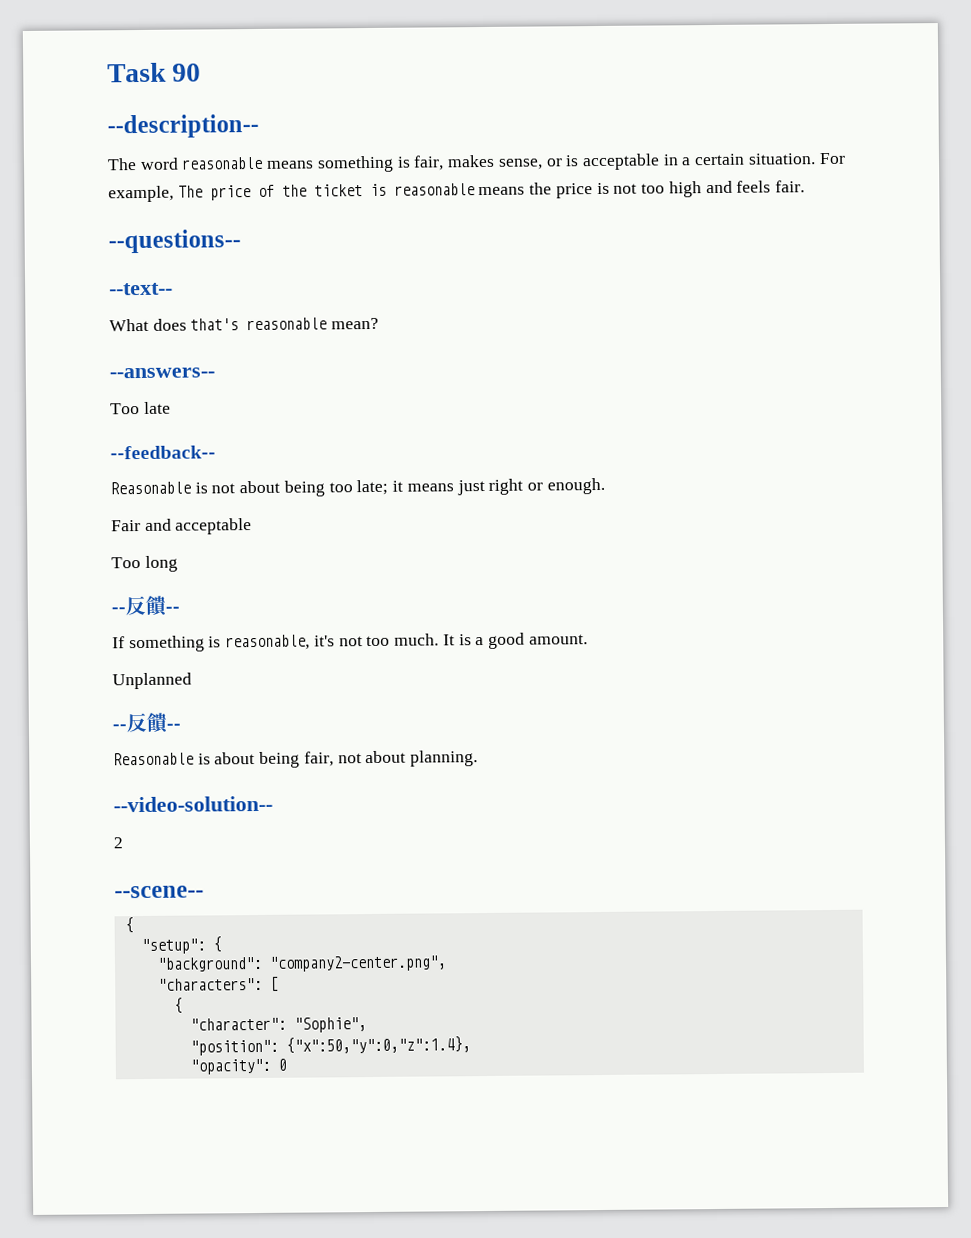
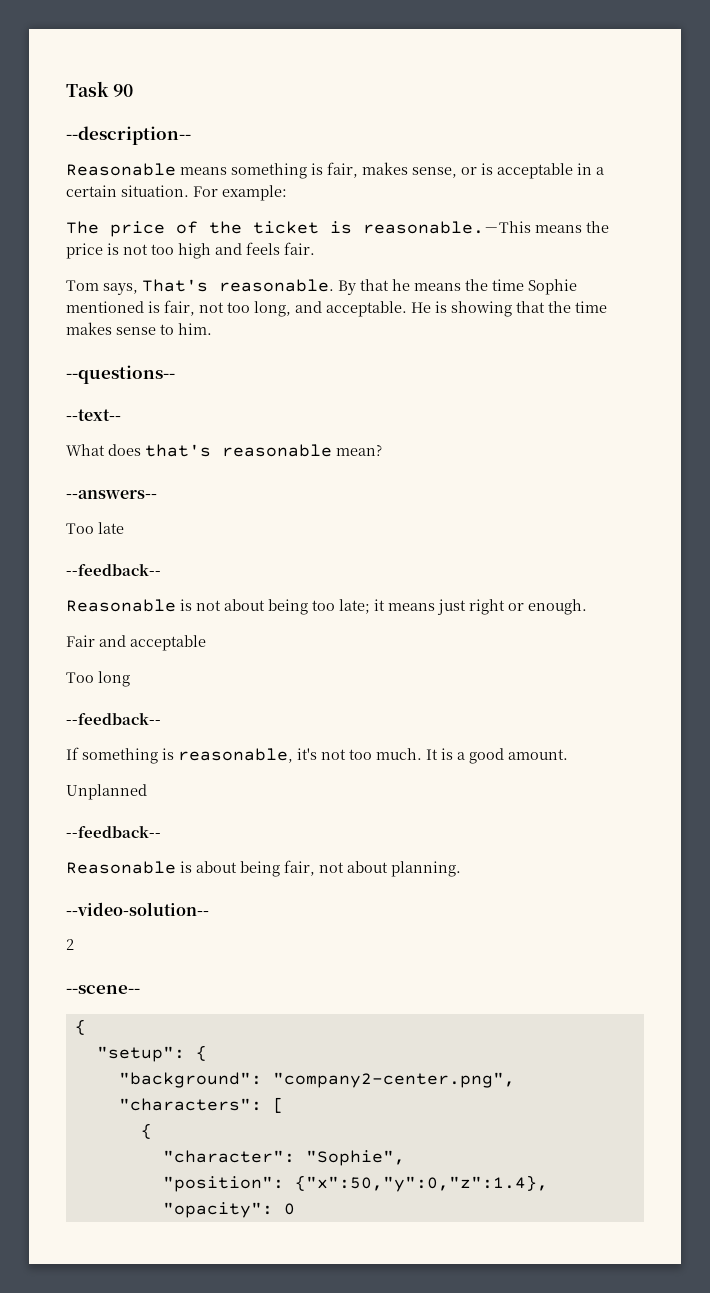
- The word reasonable means something is fair, makes sense, or is acceptable in a certain situation.
+ Reasonable means something is fair, makes sense, or is acceptable in a certain situation.
- For example, The price of the ticket is reasonable means the price is not too high and feels fair.
+ For example:
+ The price of the ticket is reasonable.－This means the price is not too high and feels fair.
+ Tom says, That's reasonable. By that he means the time Sophie mentioned is fair, not too long, and acceptable. He is showing that the time makes sense to him.
  Too long
- --反饋--
+ --feedback--
  Unplanned
- --反饋--
+ --feedback--

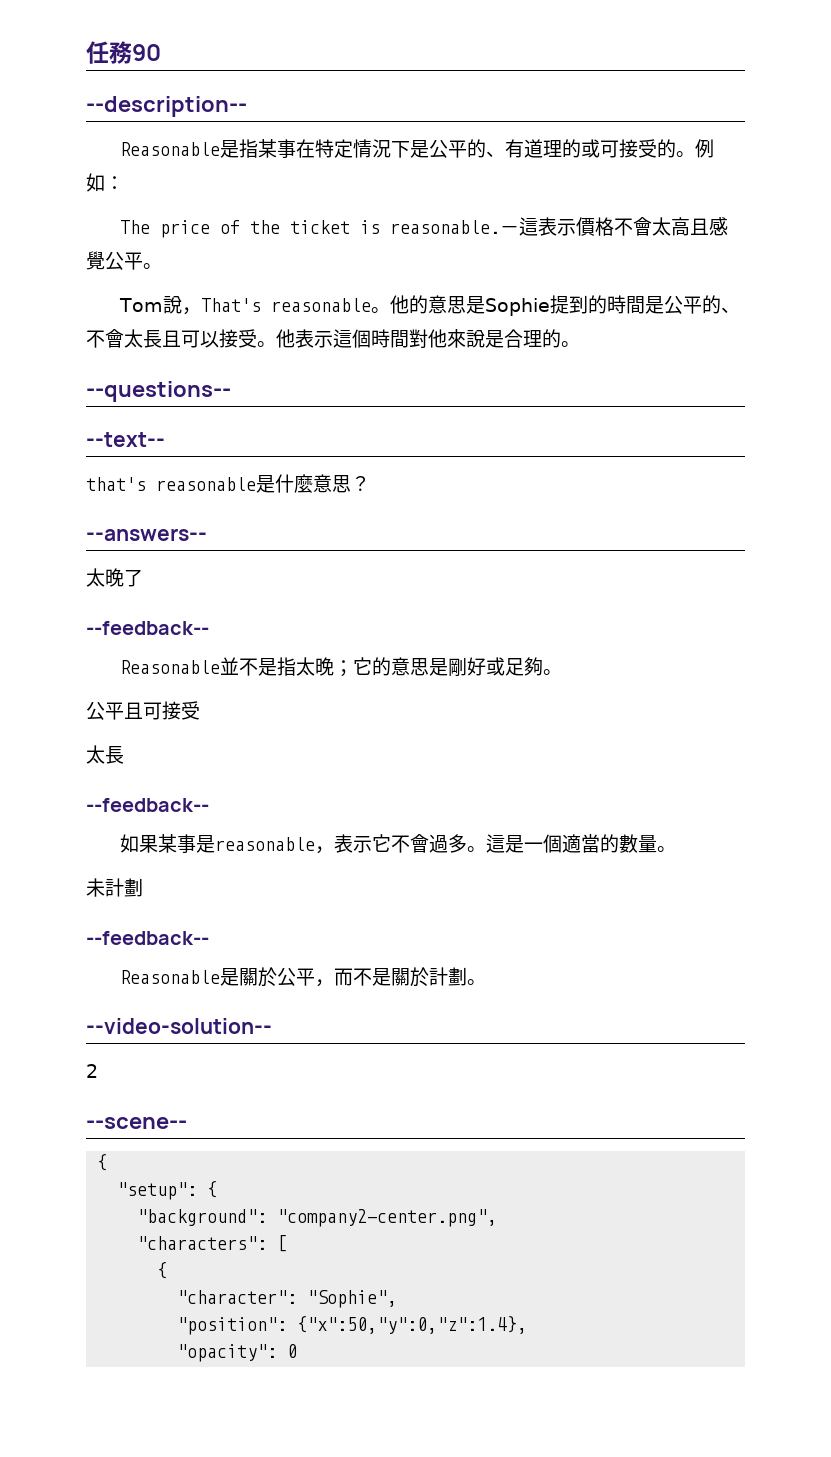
- Task 90
+ 任務90
- Reasonable means something is fair, makes sense, or is acceptable in a certain situation. For example:
+ Reasonable是指某事在特定情況下是公平的、有道理的或可接受的。例如：
- －This means the price is not too high and feels fair.
- Tom says, That's reasonable. By that he means the time Sophie mentioned is fair, not too long, and acceptable. He is showing that the time makes sense to him.
+ －這表示價格不會太高且感覺公平。
+ Tom說，That's reasonable。他的意思是Sophie提到的時間是公平的、不會太長且可以接受。他表示這個時間對他來說是合理的。
  --questions--
  --text--
- What does that's reasonable mean?
+ that's reasonable是什麼意思？
- Too late
+ 太晚了
  --feedback--
- Reasonable is not about being too late; it means just right or enough.
- Fair and acceptable
- Too long
+ Reasonable並不是指太晚；它的意思是剛好或足夠。
+ 公平且可接受
+ 太長
  --feedback--
- If something is reasonable, it's not too much. It is a good amount.
- Unplanned
+ 如果某事是reasonable，表示它不會過多。這是一個適當的數量。
+ 未計劃
  --feedback--
- Reasonable is about being fair, not about planning.
+ Reasonable是關於公平，而不是關於計劃。

